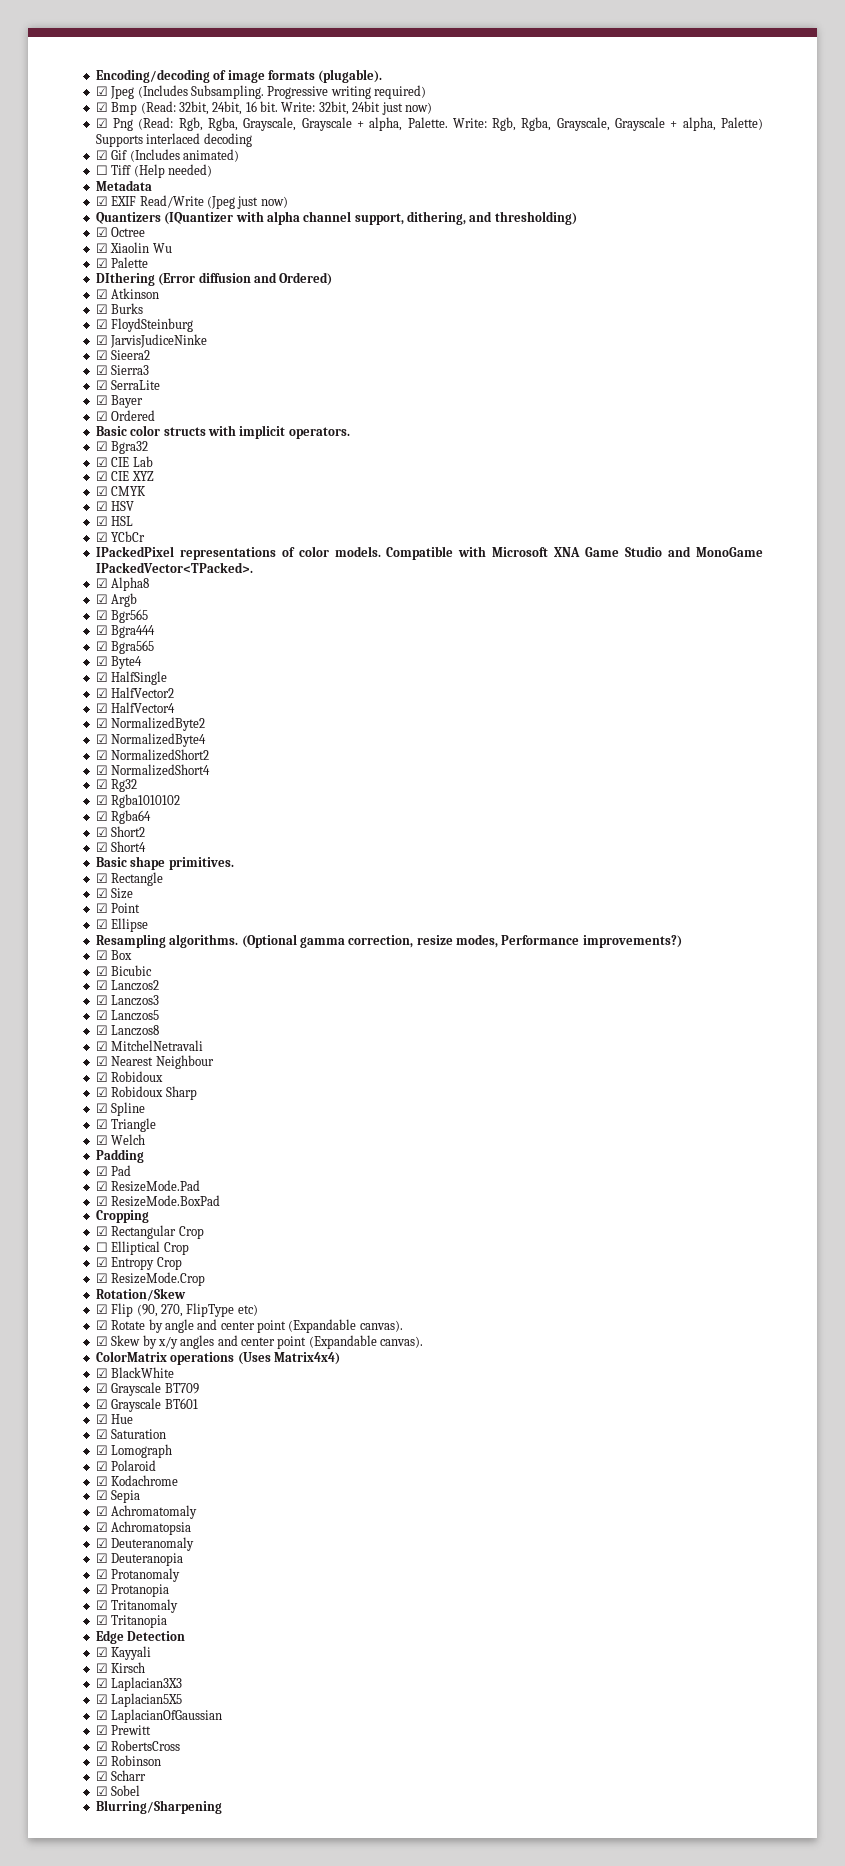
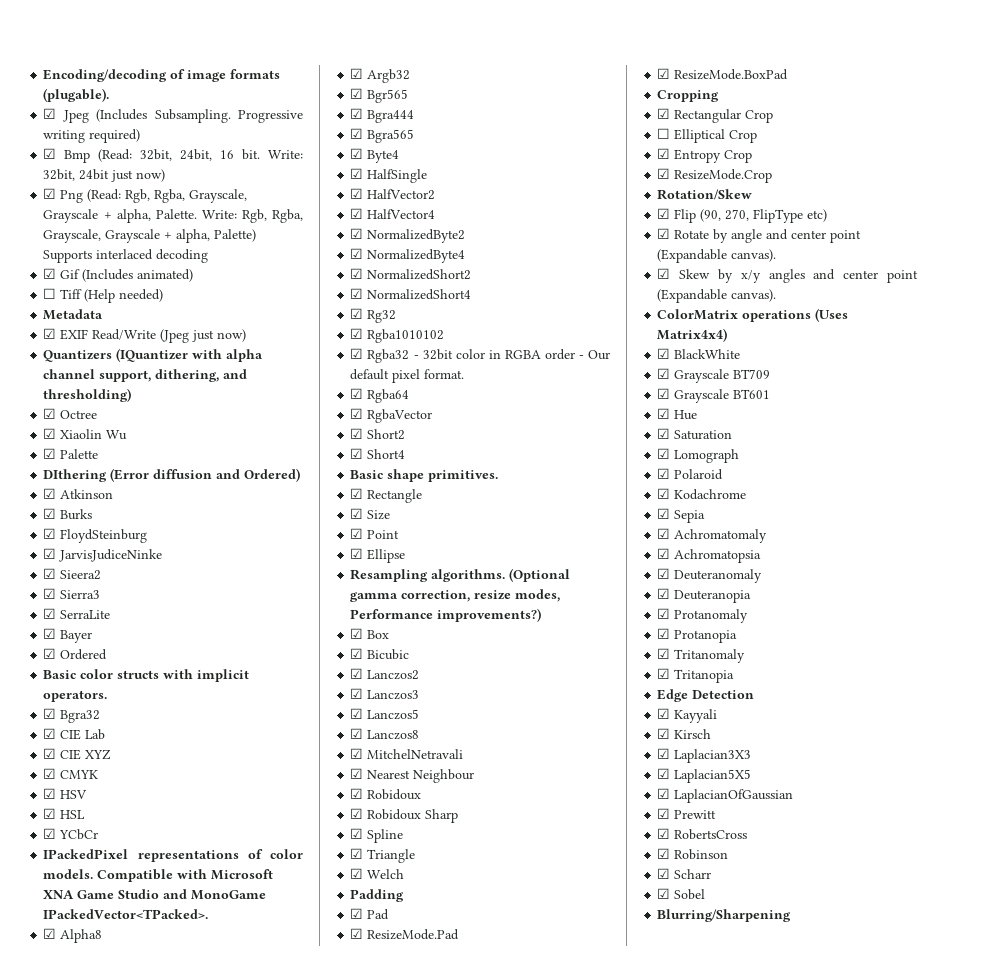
- ☑ Argb
+ ☑ Argb32
+ ☑ Rgba32 - 32bit color in RGBA order - Our default pixel format.
+ ☑ RgbaVector

